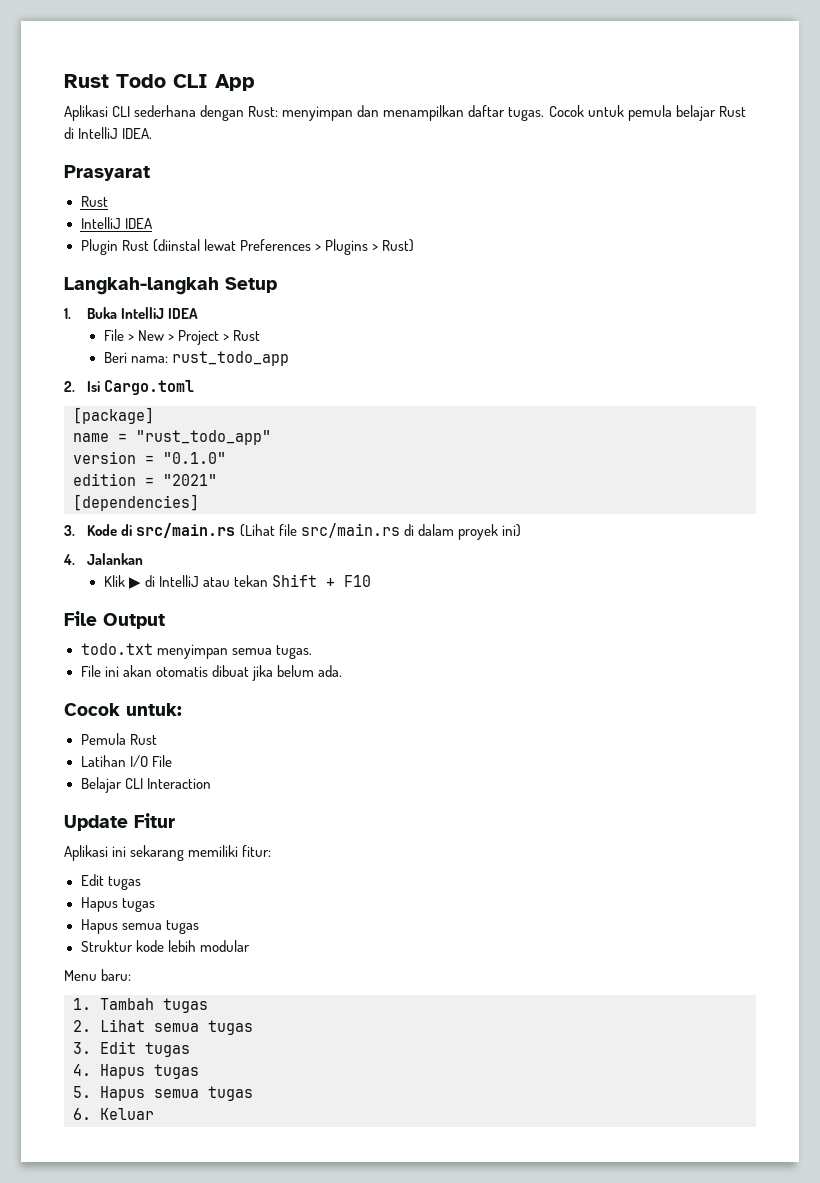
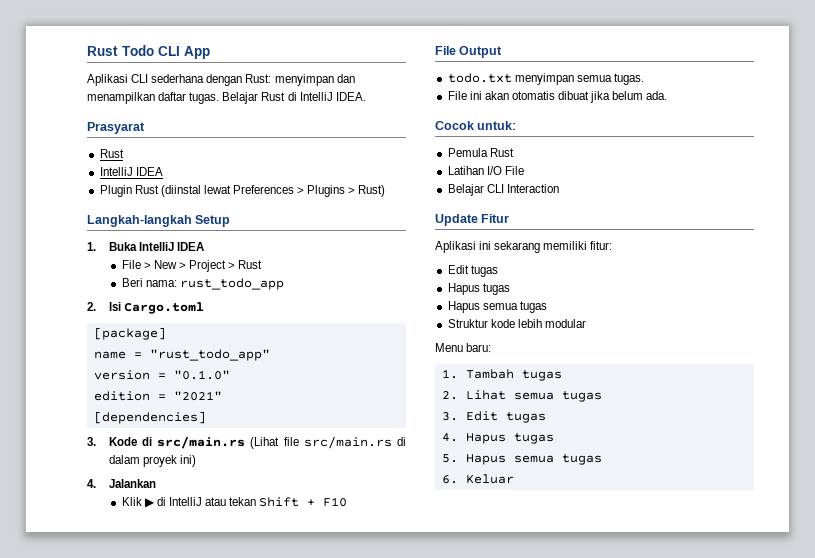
- Cocok untuk pemula belajar Rust di IntelliJ IDEA.
+ Belajar Rust di IntelliJ IDEA.

